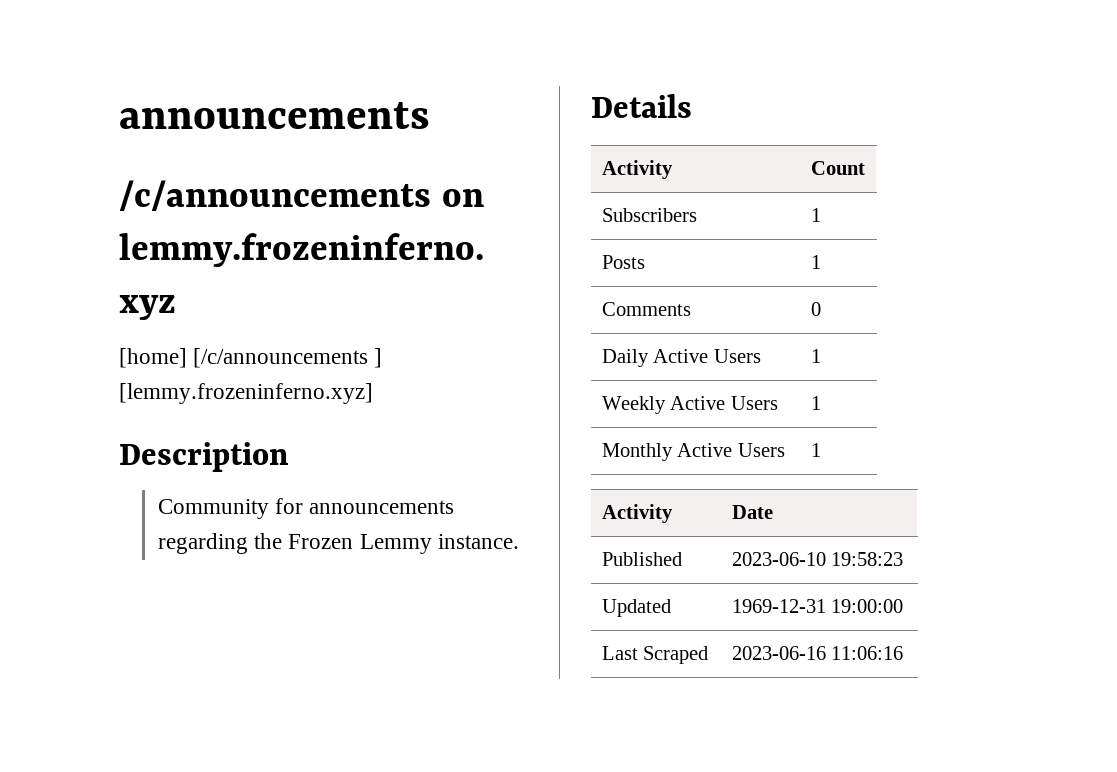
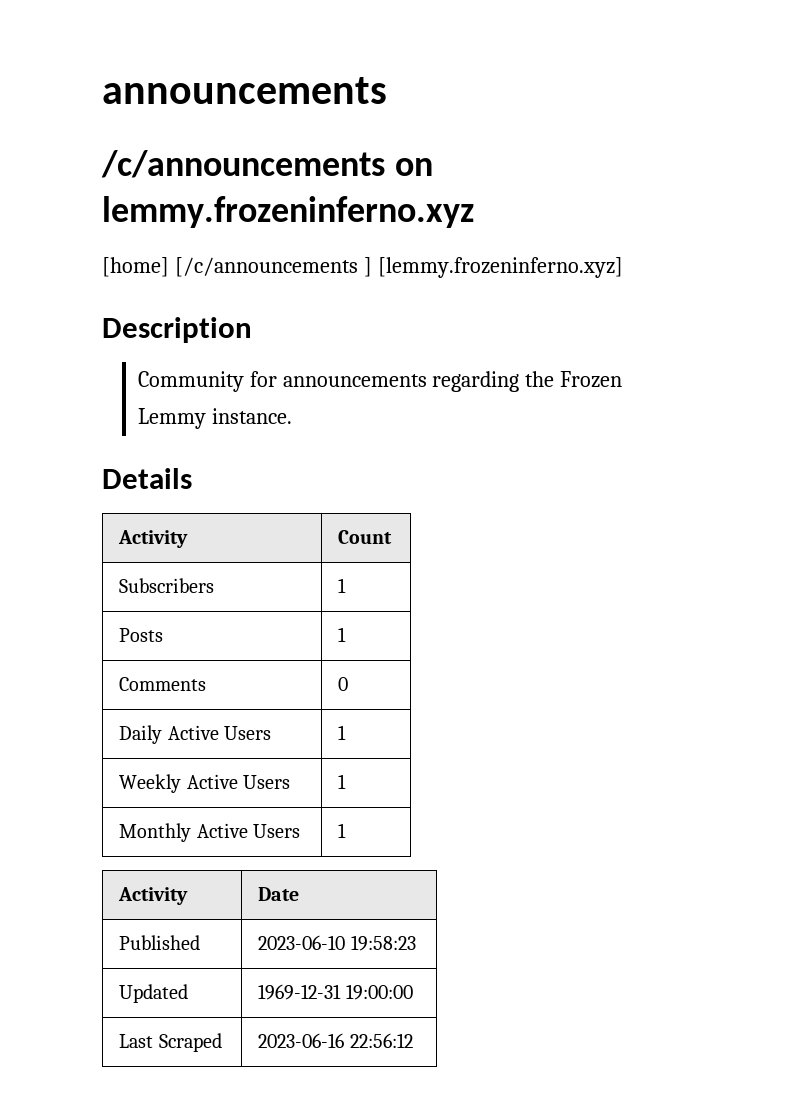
- Last Scraped | 2023-06-16 11:06:16
+ Last Scraped | 2023-06-16 22:56:12

